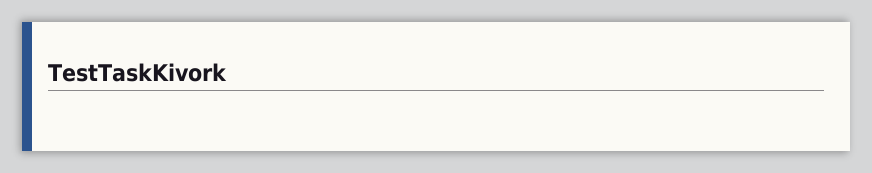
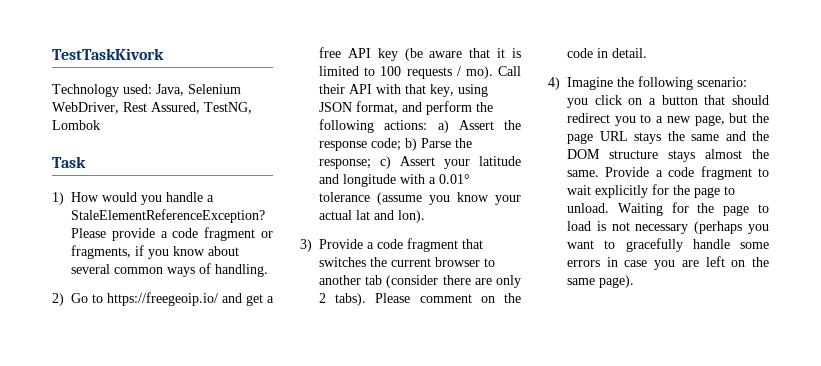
+ Technology used: Java, Selenium WebDriver, Rest Assured, TestNG, Lombok
+ Task
+ 1) How would you handle a StaleElementReferenceException? Please provide a code fragment or fragments, if you know about several common ways of handling.
+ 2) Go to https://freegeoip.io/ and get a free API key (be aware that it is limited to 100 requests / mo). Call their API with that key, using JSON format, and perform the following actions: a) Assert the response code; b) Parse the response; c) Assert your latitude and longitude with a 0.01° tolerance (assume you know your actual lat and lon).
+ 3) Provide a code fragment that switches the current browser to another tab (consider there are only 2 tabs). Please comment on the code in detail.
+ 4) Imagine the following scenario: you click on a button that should redirect you to a new page, but the page URL stays the same and the DOM structure stays almost the same. Provide a code fragment to wait explicitly for the page to unload. Waiting for the page to load is not necessary (perhaps you want to gracefully handle some errors in case you are left on the same page).

